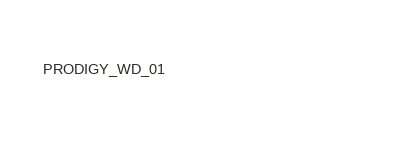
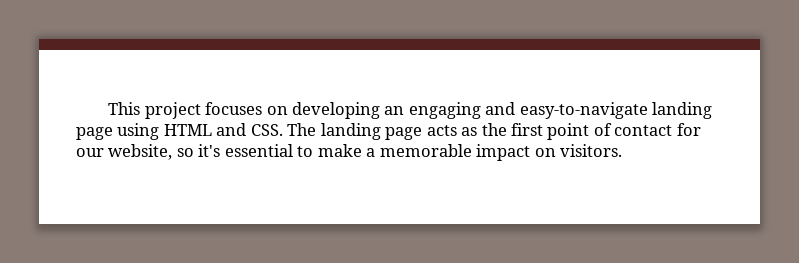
- PRODIGY_WD_01
+ This project focuses on developing an engaging and easy-to-navigate landing page using HTML and CSS. The landing page acts as the first point of contact for our website, so it's essential to make a memorable impact on visitors.

